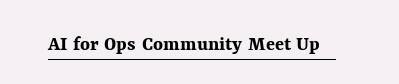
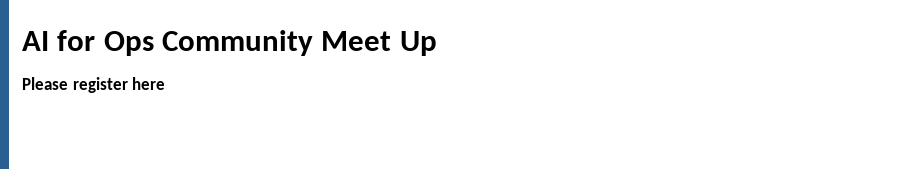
+ Please register here

